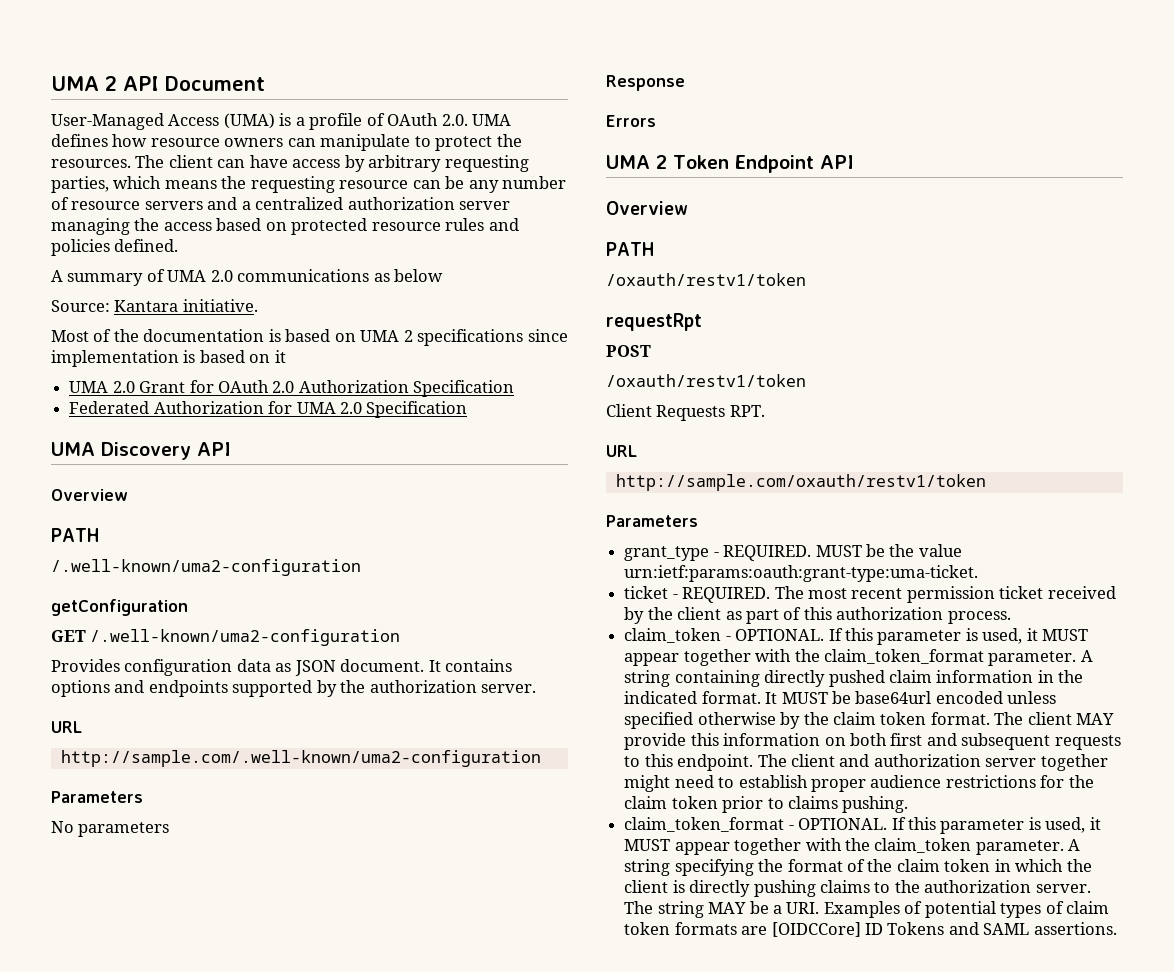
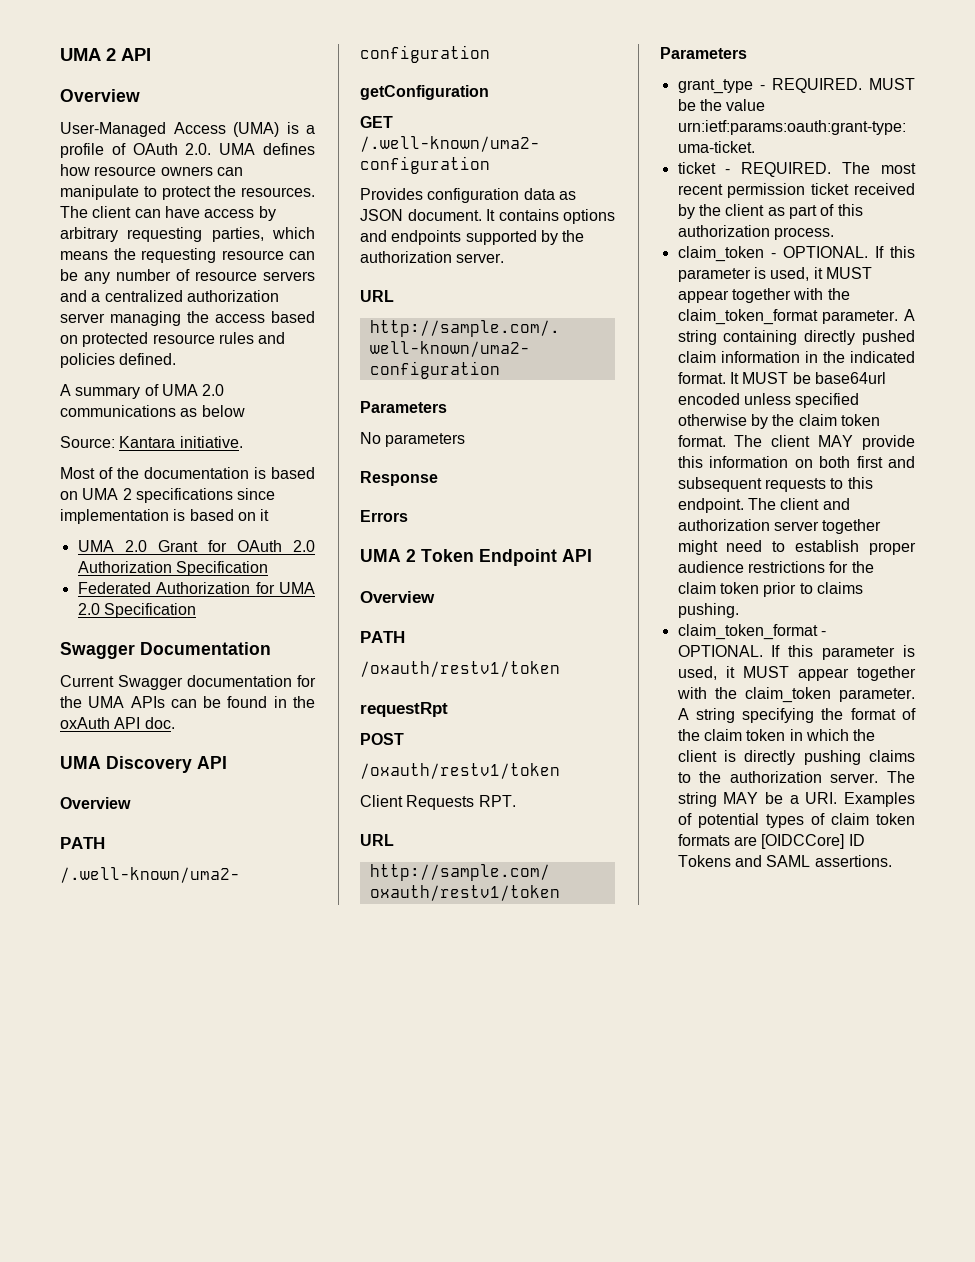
- UMA 2 API Document
+ UMA 2 API
+ Overview
+ Swagger Documentation
+ Current Swagger documentation for the UMA APIs can be found in the oxAuth API doc.

